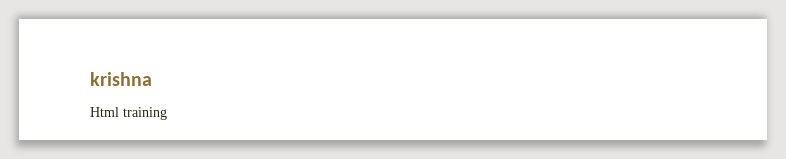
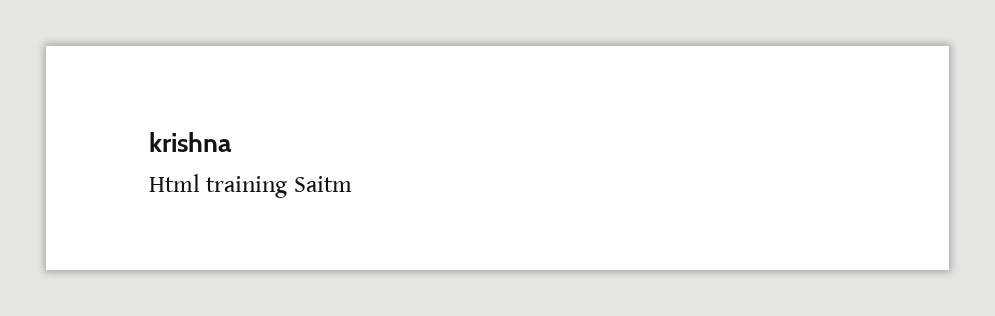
- Html training
+ Html training Saitm

